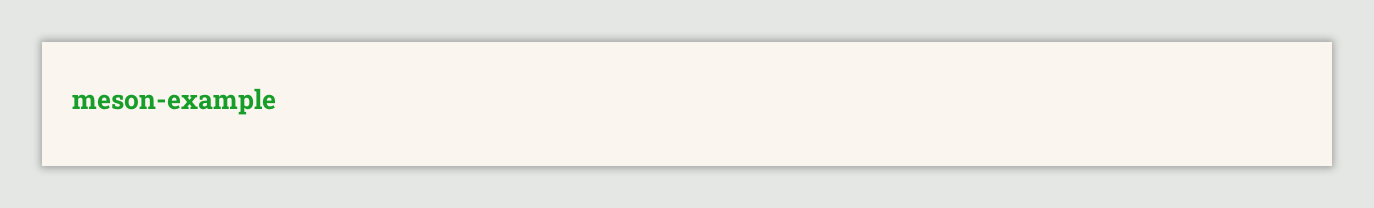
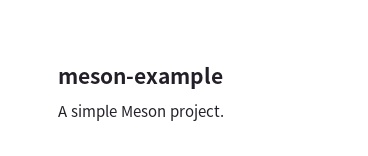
+ A simple Meson project.

